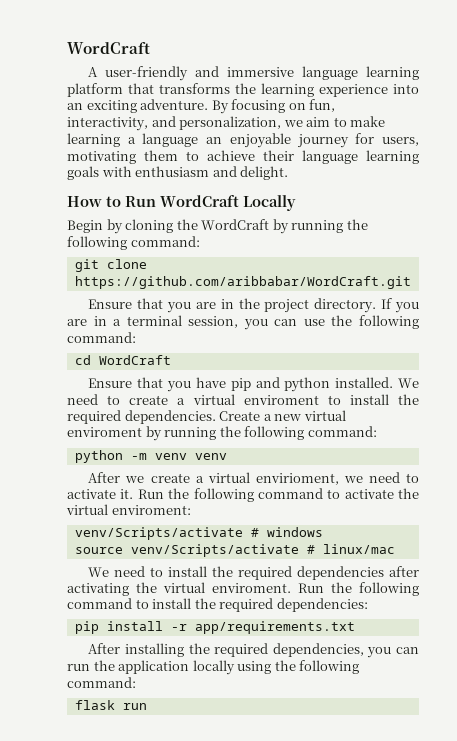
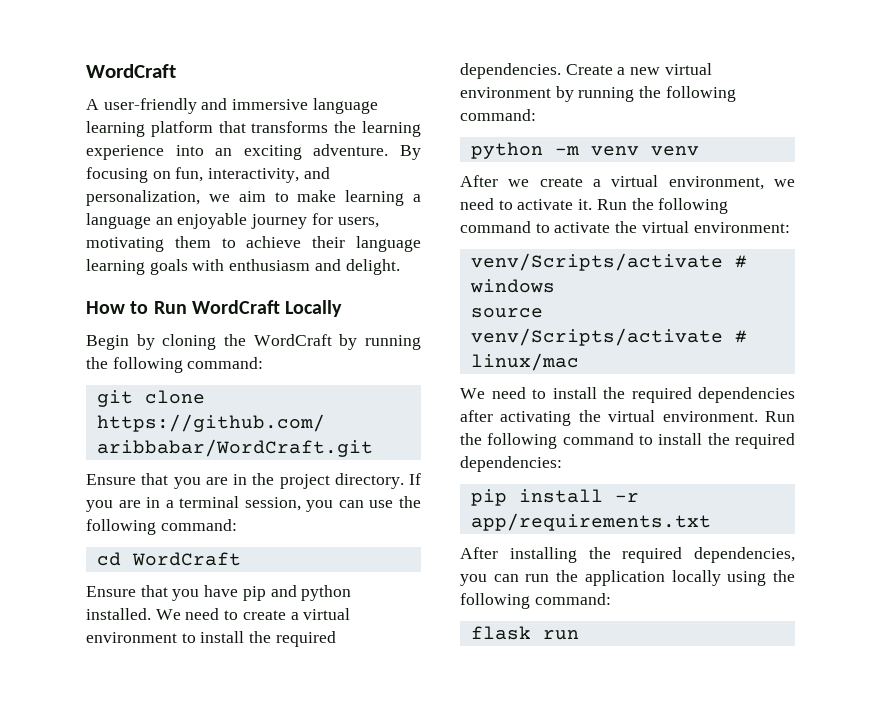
- We need to create a virtual enviroment to install the required dependencies.
+ We need to create a virtual environment to install the required dependencies.
- Create a new virtual enviroment by running the following command:
+ Create a new virtual environment by running the following command:
- After we create a virtual envirioment, we need to activate it.
+ After we create a virtual environment, we need to activate it.
- Run the following command to activate the virtual enviroment:
+ Run the following command to activate the virtual environment:
- We need to install the required dependencies after activating the virtual enviroment.
+ We need to install the required dependencies after activating the virtual environment.

